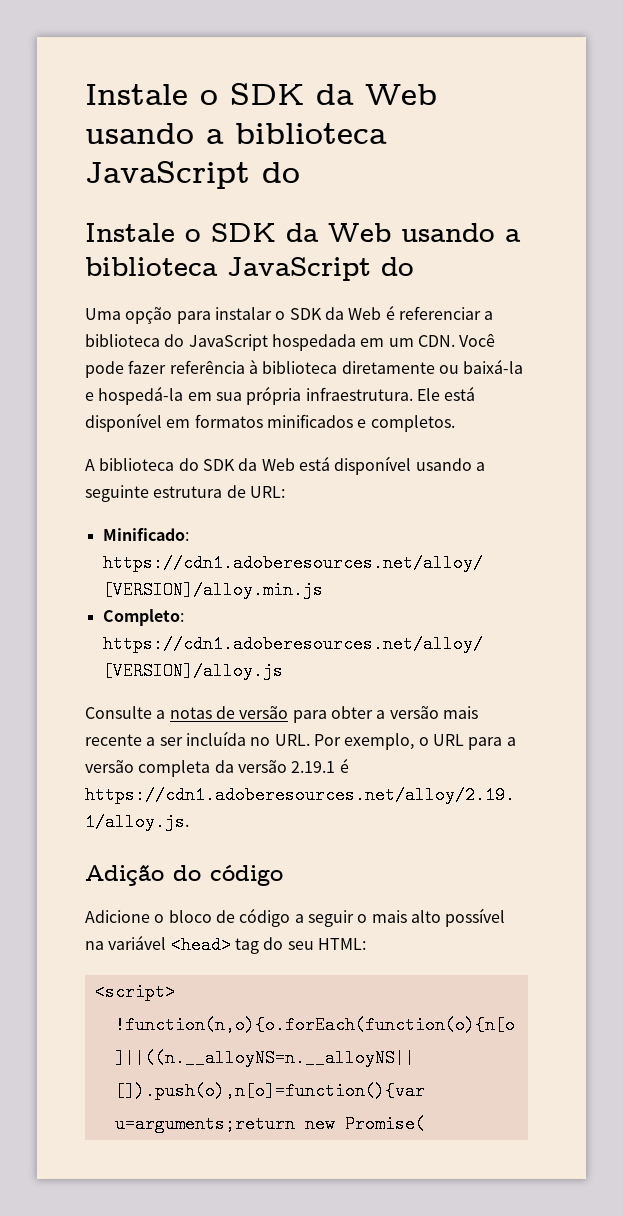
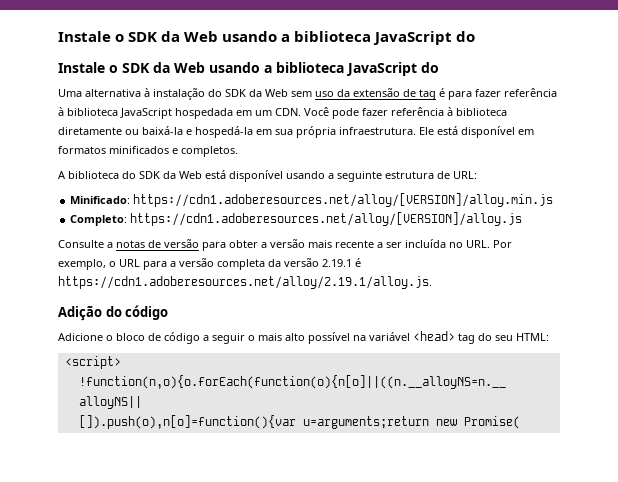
- Uma opção para instalar o SDK da Web é referenciar a biblioteca do JavaScript hospedada em um CDN. Você pode fazer referência à biblioteca diretamente ou baixá-la e hospedá-la em sua própria infraestrutura.
+ Uma alternativa à instalação do SDK da Web sem uso da extensão de tag é para fazer referência à biblioteca JavaScript hospedada em um CDN. Você pode fazer referência à biblioteca diretamente ou baixá-la e hospedá-la em sua própria infraestrutura.

